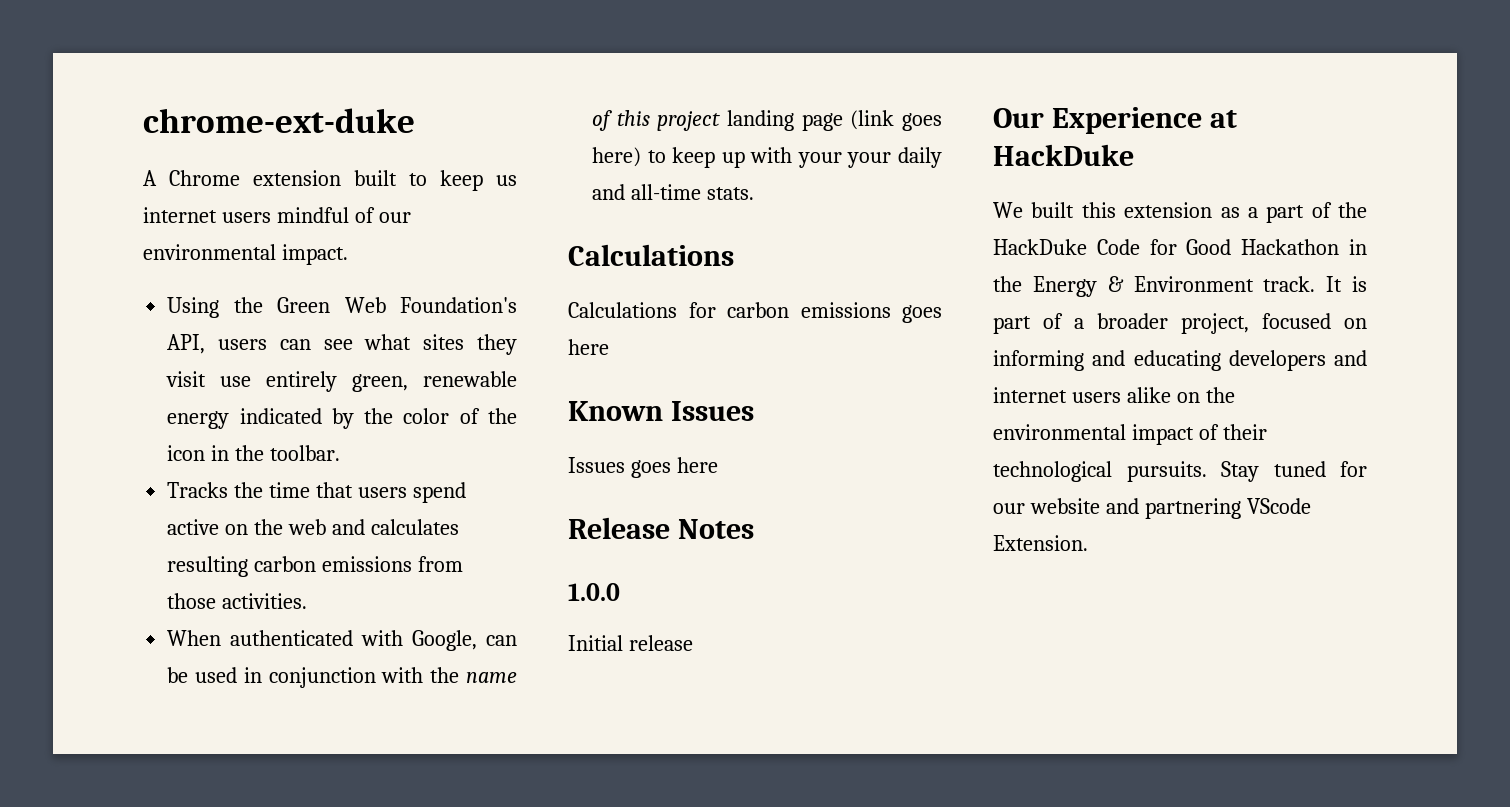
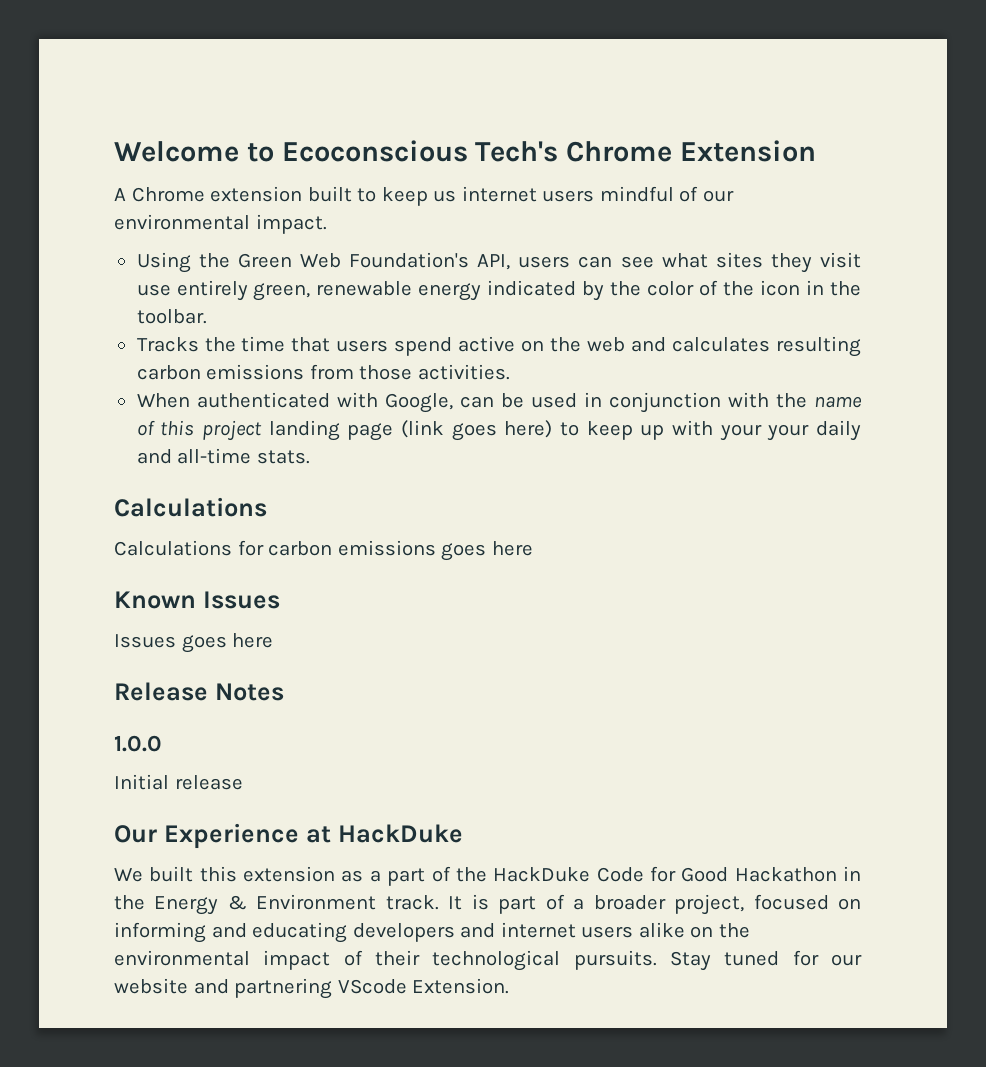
- chrome-ext-duke
+ Welcome to Ecoconscious Tech's Chrome Extension

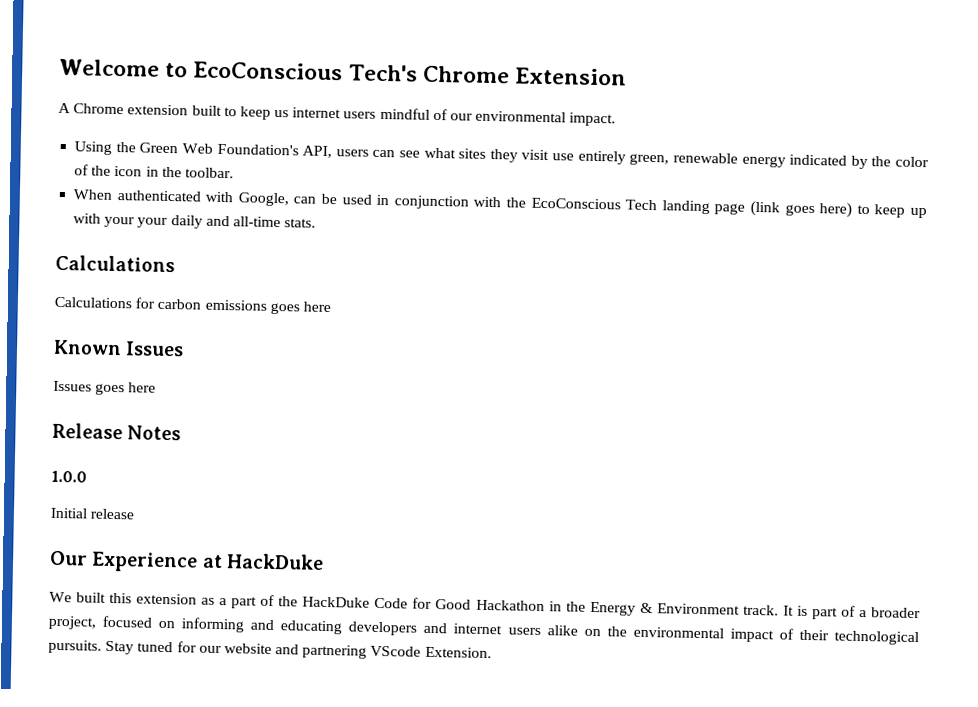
- Welcome to Ecoconscious Tech's Chrome Extension
+ Welcome to EcoConscious Tech's Chrome Extension
- Tracks the time that users spend active on the web and calculates resulting carbon emissions from those activities.
- When authenticated with Google, can be used in conjunction with the name of this project landing page (link goes here) to keep up with your your daily and all-time stats.
+ When authenticated with Google, can be used in conjunction with the EcoConscious Tech landing page (link goes here) to keep up with your your daily and all-time stats.

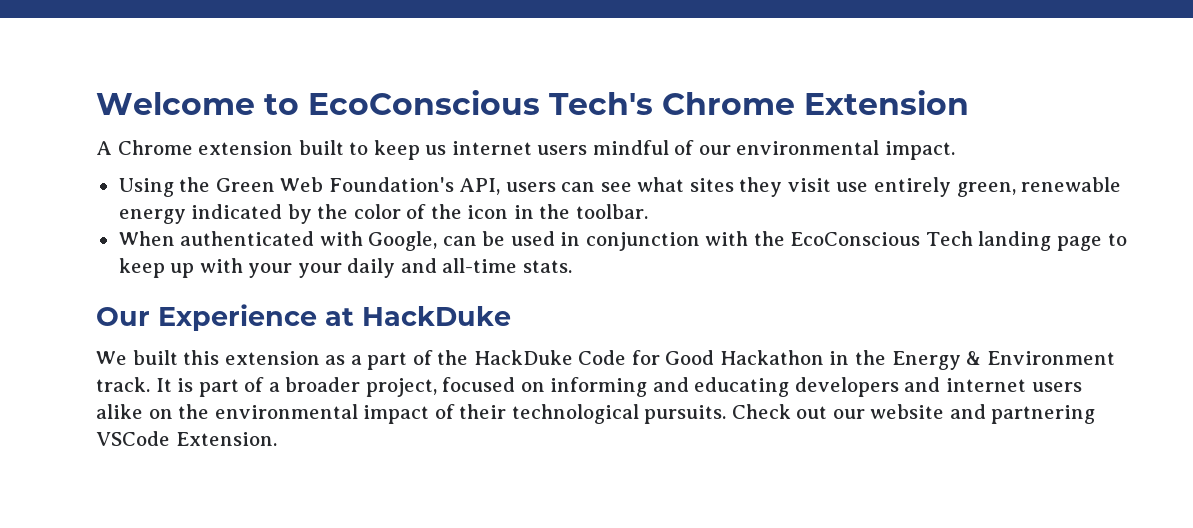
- When authenticated with Google, can be used in conjunction with the EcoConscious Tech landing page (link goes here) to keep up with your your daily and all-time stats.
- Calculations
- Calculations for carbon emissions goes here
- Known Issues
- Issues goes here
- Release Notes
- 1.0.0
- Initial release
+ When authenticated with Google, can be used in conjunction with the EcoConscious Tech landing page to keep up with your your daily and all-time stats.
- Stay tuned for our website and partnering VScode Extension.
+ Check out our website and partnering VSCode Extension.

